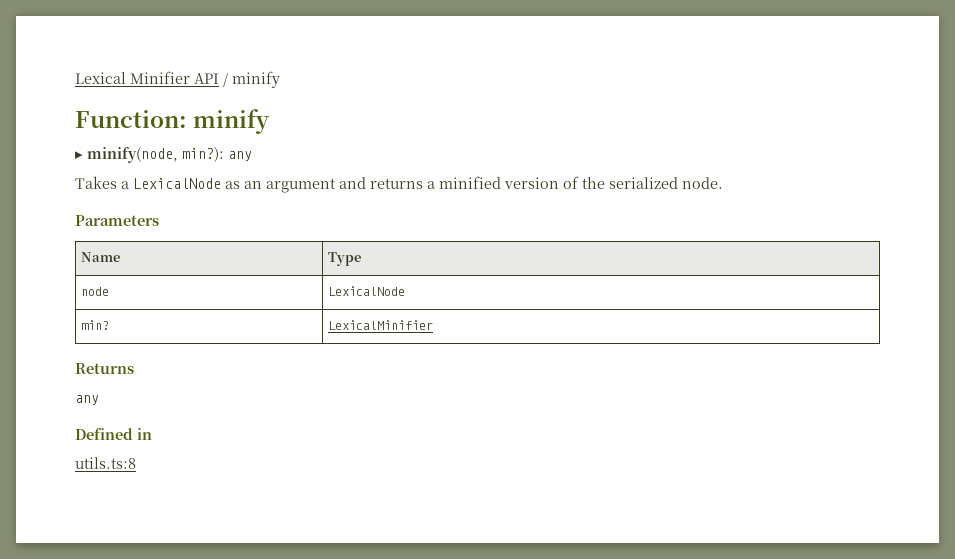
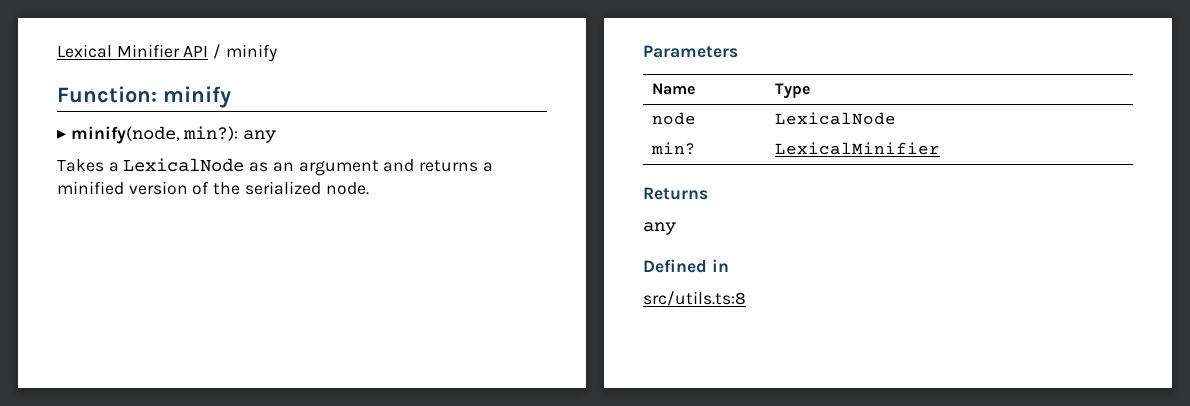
- utils.ts:8
+ src/utils.ts:8

